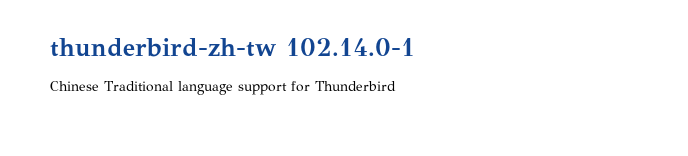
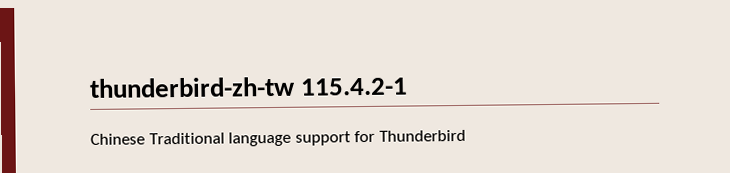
- thunderbird-zh-tw 102.14.0-1
+ thunderbird-zh-tw 115.4.2-1

